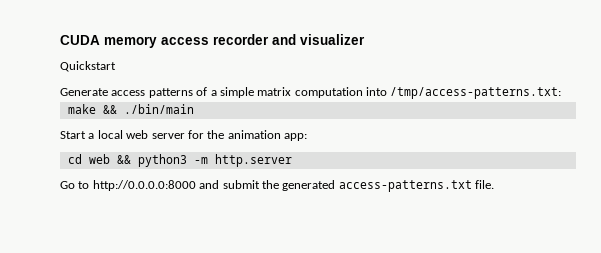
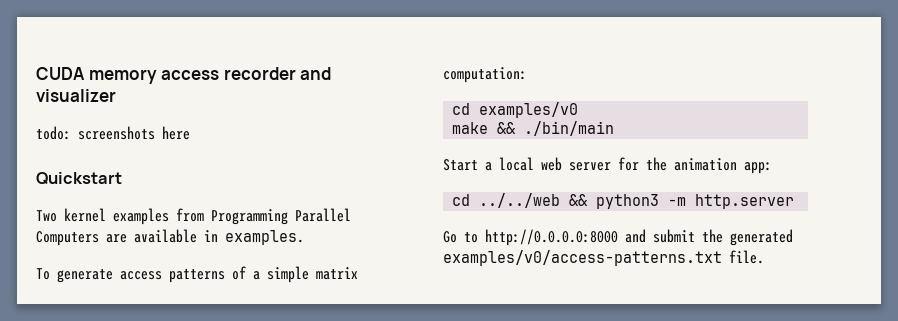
+ todo: screenshots here
  Quickstart
- Generate access patterns of a simple matrix computation into /tmp/access-patterns.txt:
+ Two kernel examples from Programming Parallel Computers are available in examples.
+ To generate access patterns of a simple matrix computation:
+ cd examples/v0
- cd web && python3 -m http.server
+ cd ../../web && python3 -m http.server
- Go to http://0.0.0.0:8000 and submit the generated access-patterns.txt file.
+ Go to http://0.0.0.0:8000 and submit the generated examples/v0/access-patterns.txt file.

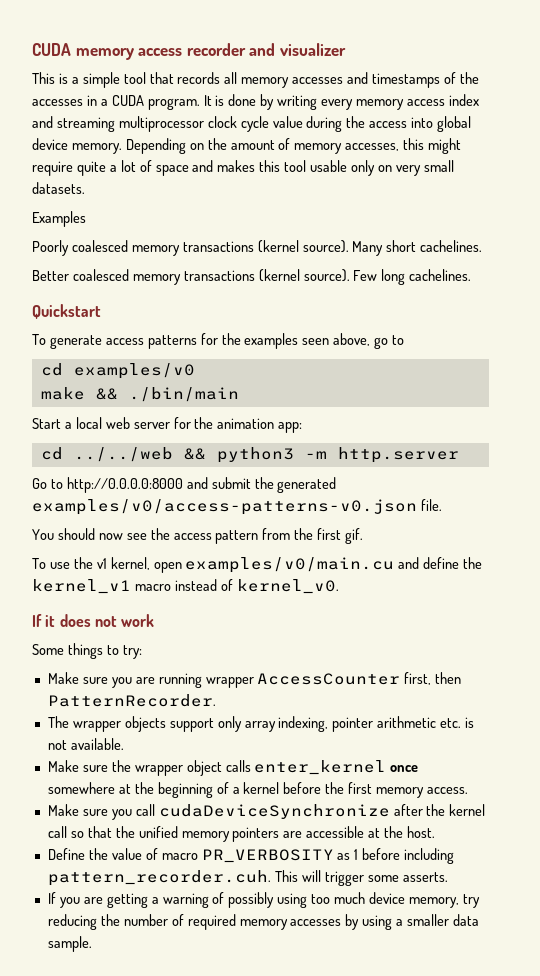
- todo: screenshots here
+ This is a simple tool that records all memory accesses and timestamps of the accesses in a CUDA program. It is done by writing every memory access index and streaming multiprocessor clock cycle value during the access into global device memory. Depending on the amount of memory accesses, this might require quite a lot of space and makes this tool usable only on very small datasets.
+ Examples
+ Poorly coalesced memory transactions (kernel source). Many short cachelines.
+ Better coalesced memory transactions (kernel source). Few long cachelines.
  Quickstart
- Two kernel examples from Programming Parallel Computers are available in examples.
- To generate access patterns of a simple matrix computation:
+ To generate access patterns for the examples seen above, go to
- Go to http://0.0.0.0:8000 and submit the generated examples/v0/access-patterns.txt file.
+ Go to http://0.0.0.0:8000 and submit the generated examples/v0/access-patterns-v0.json file.
+ You should now see the access pattern from the first gif.
+ To use the v1 kernel, open examples/v0/main.cu and define the kernel_v1 macro instead of kernel_v0.
+ If it does not work
+ Some things to try:
+ Make sure you are running wrapper AccessCounter first, then PatternRecorder.
+ The wrapper objects support only array indexing, pointer arithmetic etc. is not available.
+ Make sure the wrapper object calls enter_kernel once somewhere at the beginning of a kernel before the first memory access.
+ Make sure you call cudaDeviceSynchronize after the kernel call so that the unified memory pointers are accessible at the host.
+ Define the value of macro PR_VERBOSITY as 1 before including pattern_recorder.cuh. This will trigger some asserts.
+ If you are getting a warning of possibly using too much device memory, try reducing the number of required memory accesses by using a smaller data sample.

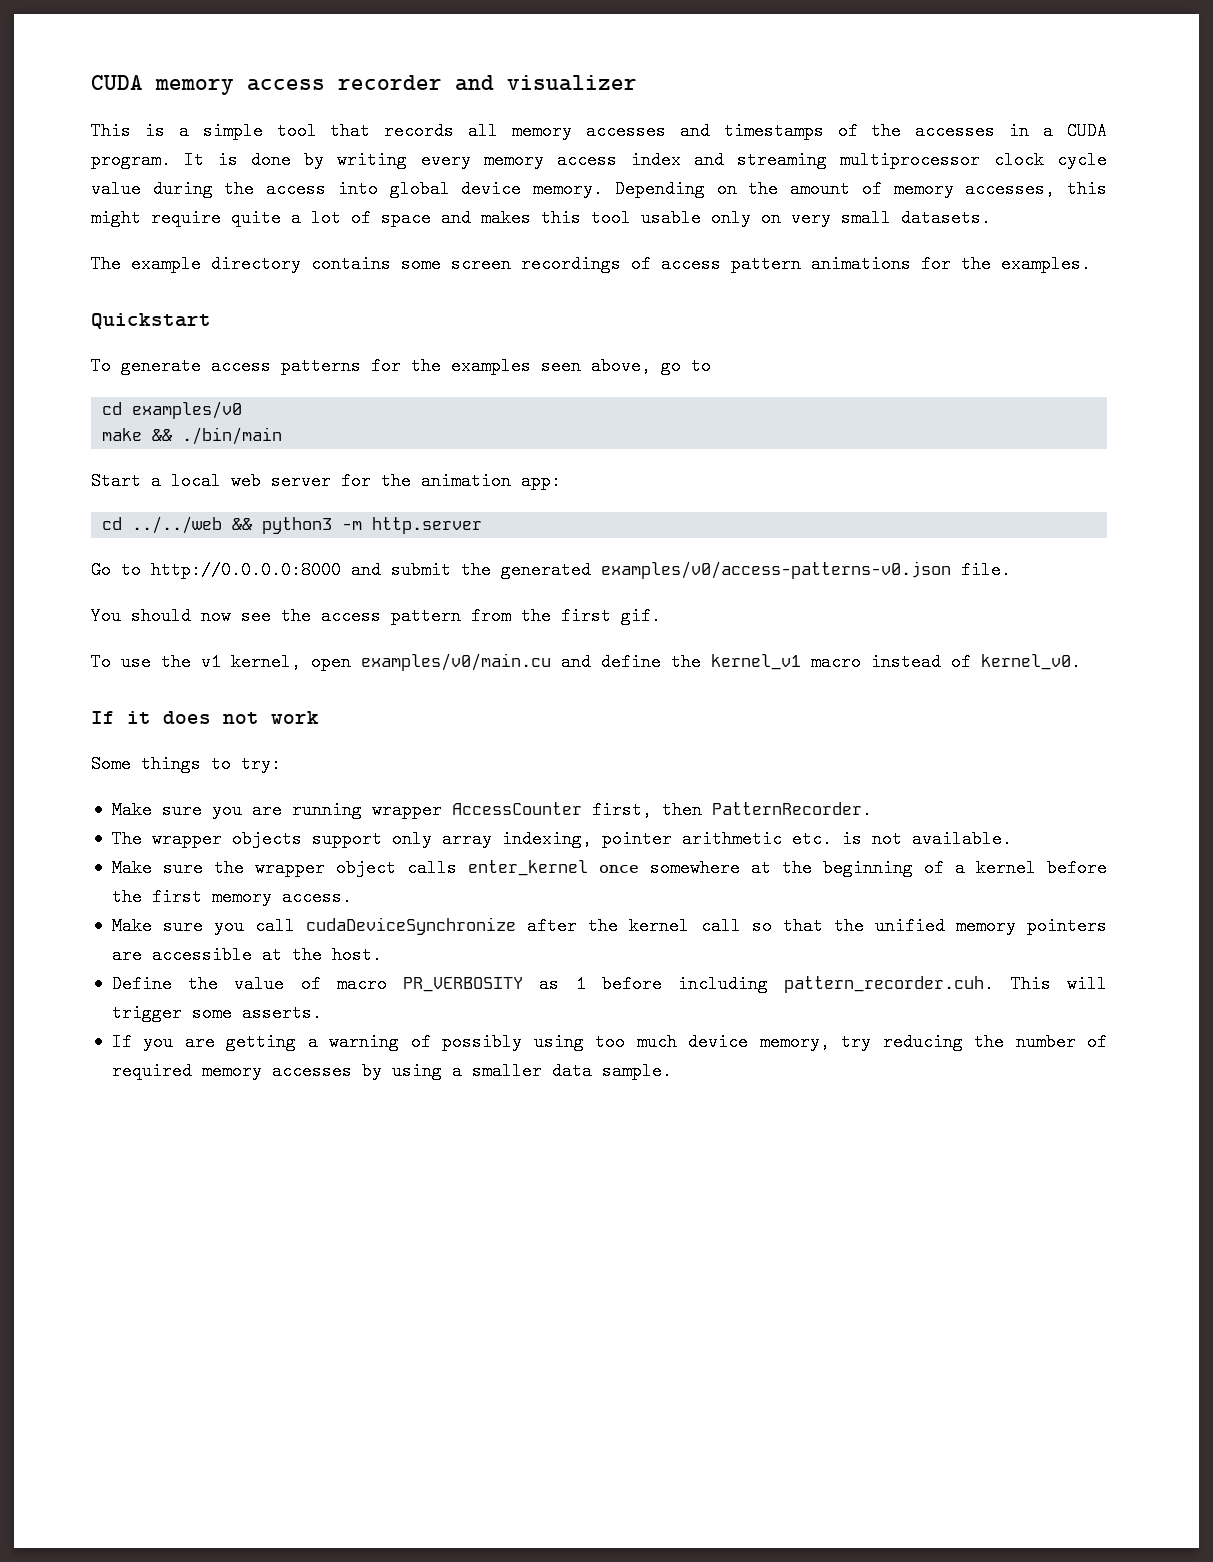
- Examples
- Poorly coalesced memory transactions (kernel source). Many short cachelines.
- Better coalesced memory transactions (kernel source). Few long cachelines.
+ The example directory contains some screen recordings of access pattern animations for the examples.

